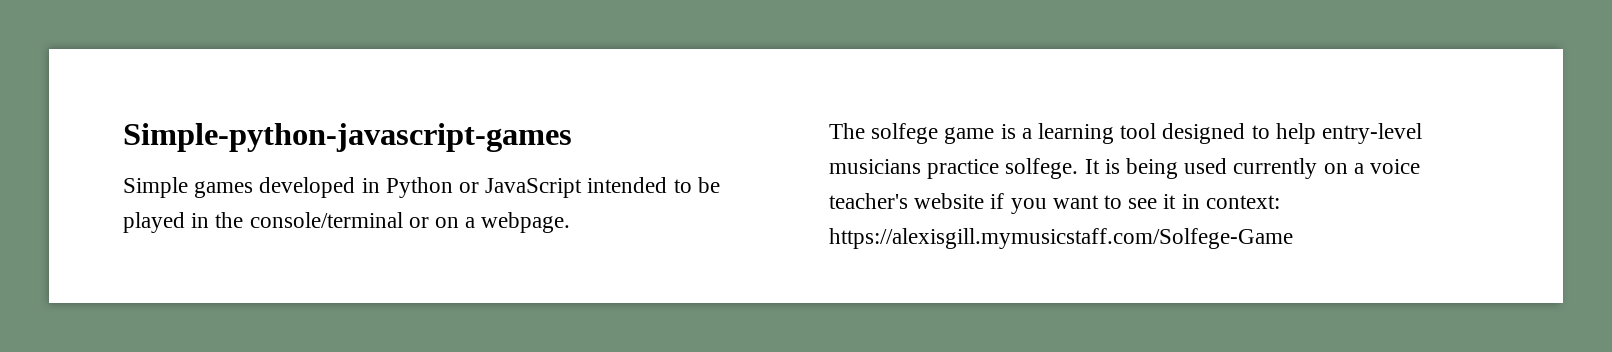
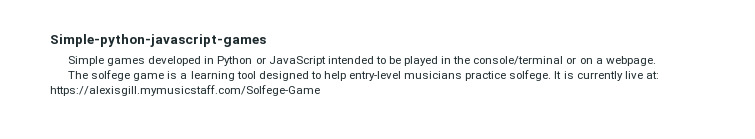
- It is being used currently on a voice teacher's website if you want to see it in context: https://alexisgill.mymusicstaff.com/Solfege-Game
+ It is currently live at: https://alexisgill.mymusicstaff.com/Solfege-Game

